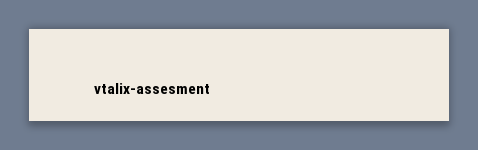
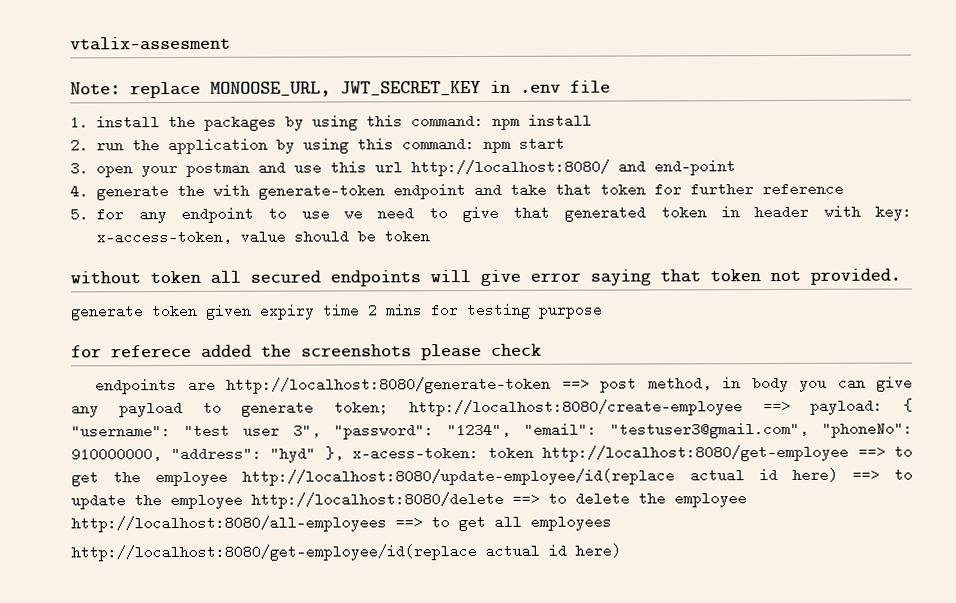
+ Note: replace MONOOSE_URL, JWT_SECRET_KEY in .env file
+ 1. install the packages by using this command: npm install
+ 2. run the application by using this command: npm start
+ 3. open your postman and use this url http://localhost:8080/ and end-point
+ 4. generate the with generate-token endpoint and take that token for further reference
+ 5. for any endpoint to use we need to give that generated token in header with key: x-access-token, value should be token
+ without token all secured endpoints will give error saying that token not provided.
+ generate token given expiry time 2 mins for testing purpose
+ for referece added the screenshots please check
+ endpoints are http://localhost:8080/generate-token ==> post method, in body you can give any payload to generate token; http://localhost:8080/create-employee ==> payload: { "username": "test user 3", "password": "1234", "email": "testuser3@gmail.com", "phoneNo": 910000000, "address": "hyd" }, x-acess-token: token http://localhost:8080/get-employee ==> to get the employee http://localhost:8080/update-employee/id(replace actual id here) ==> to update the employee http://localhost:8080/delete ==> to delete the employee http://localhost:8080/all-employees ==> to get all employees
+ http://localhost:8080/get-employee/id(replace actual id here)

